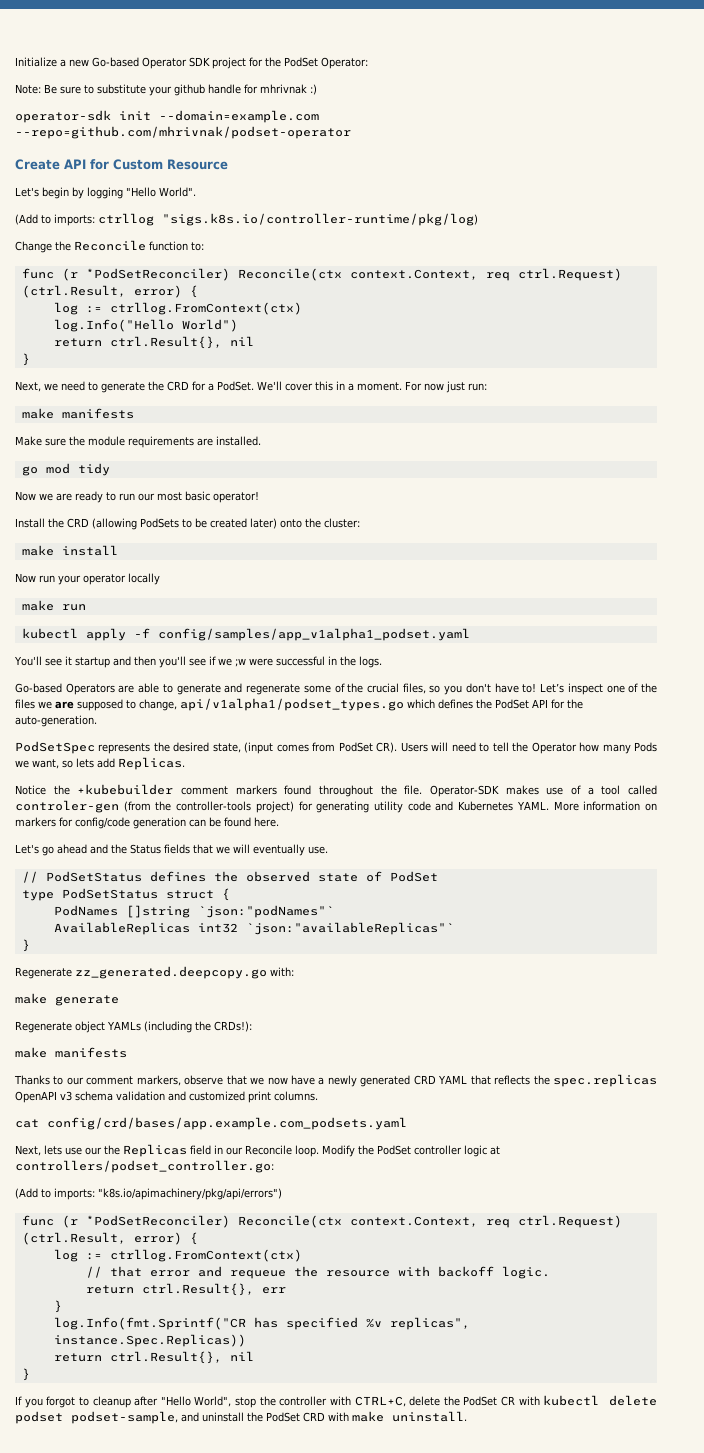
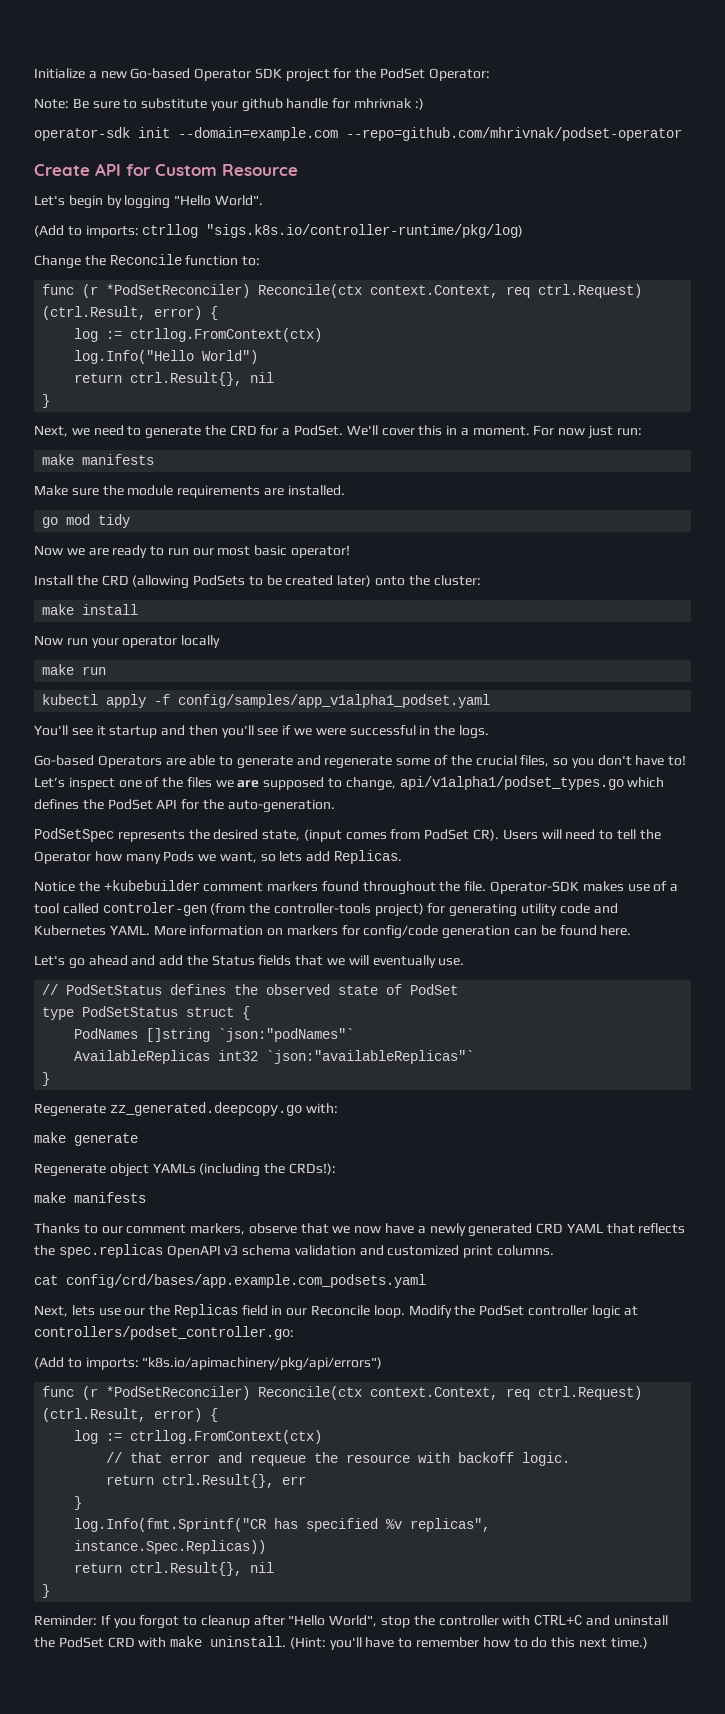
- You'll see it startup and then you'll see if we ;w were successful in the logs.
+ You'll see it startup and then you'll see if we were successful in the logs.
- Let's go ahead and the Status fields that we will eventually use.
+ Let's go ahead and add the Status fields that we will eventually use.
- If you forgot to cleanup after "Hello World", stop the controller with CTRL+C, delete the PodSet CR with kubectl delete podset podset-sample, and uninstall the PodSet CRD with make uninstall.
+ Reminder: If you forgot to cleanup after "Hello World", stop the controller with CTRL+C and uninstall the PodSet CRD with make uninstall.
+ (Hint: you'll have to remember how to do this next time.)

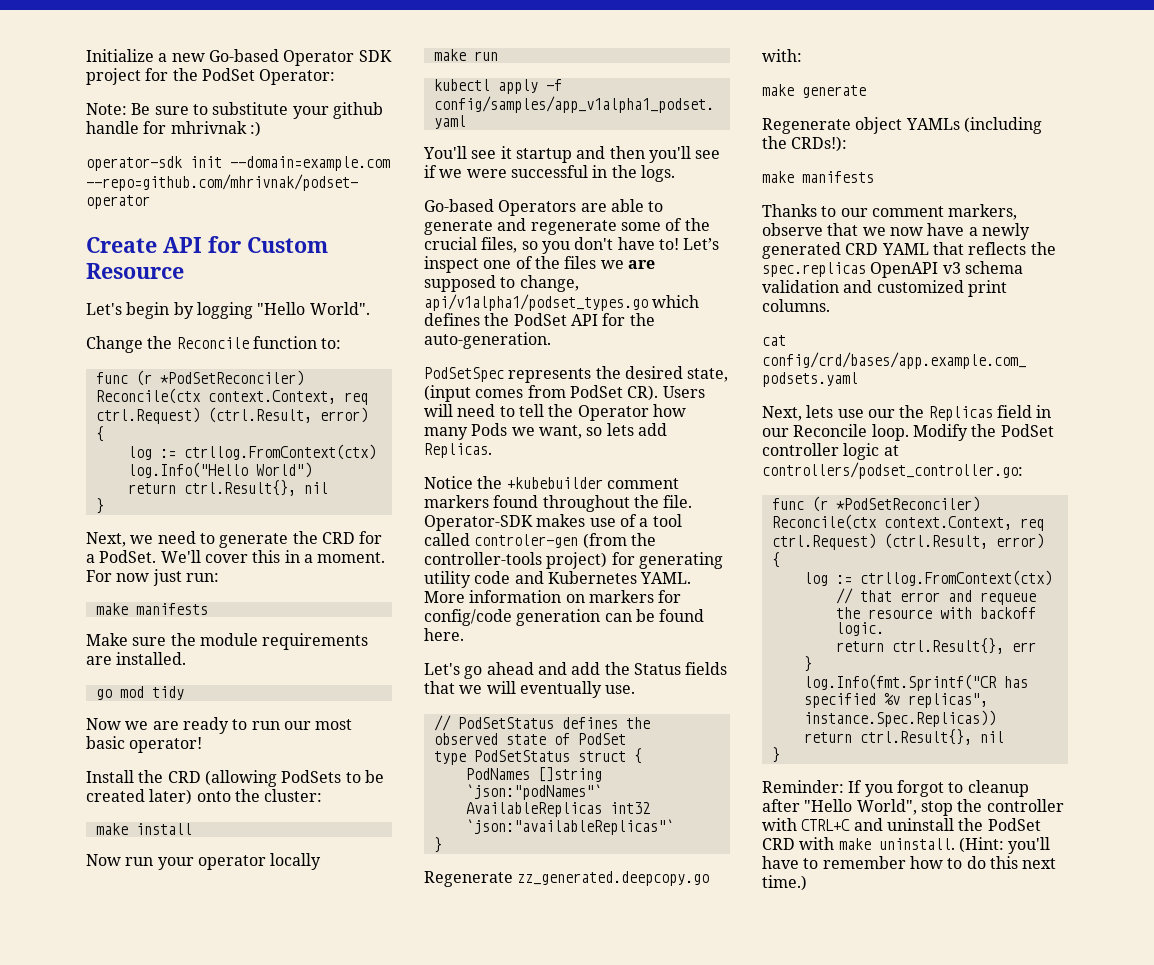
- (Add to imports: ctrllog "sigs.k8s.io/controller-runtime/pkg/log)
- (Add to imports: "k8s.io/apimachinery/pkg/api/errors")

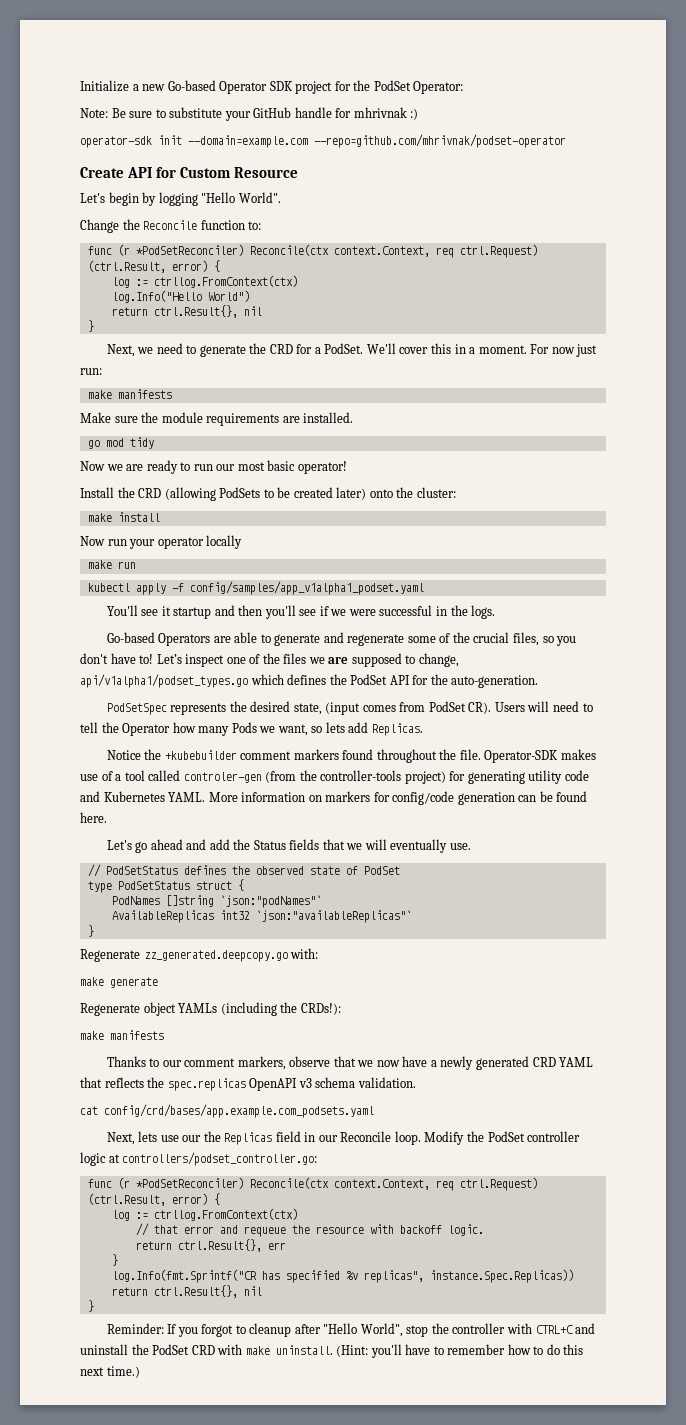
- Note: Be sure to substitute your github handle for mhrivnak :)
+ Note: Be sure to substitute your GitHub handle for mhrivnak :)
- Thanks to our comment markers, observe that we now have a newly generated CRD YAML that reflects the spec.replicas OpenAPI v3 schema validation and customized print columns.
+ Thanks to our comment markers, observe that we now have a newly generated CRD YAML that reflects the spec.replicas OpenAPI v3 schema validation.

